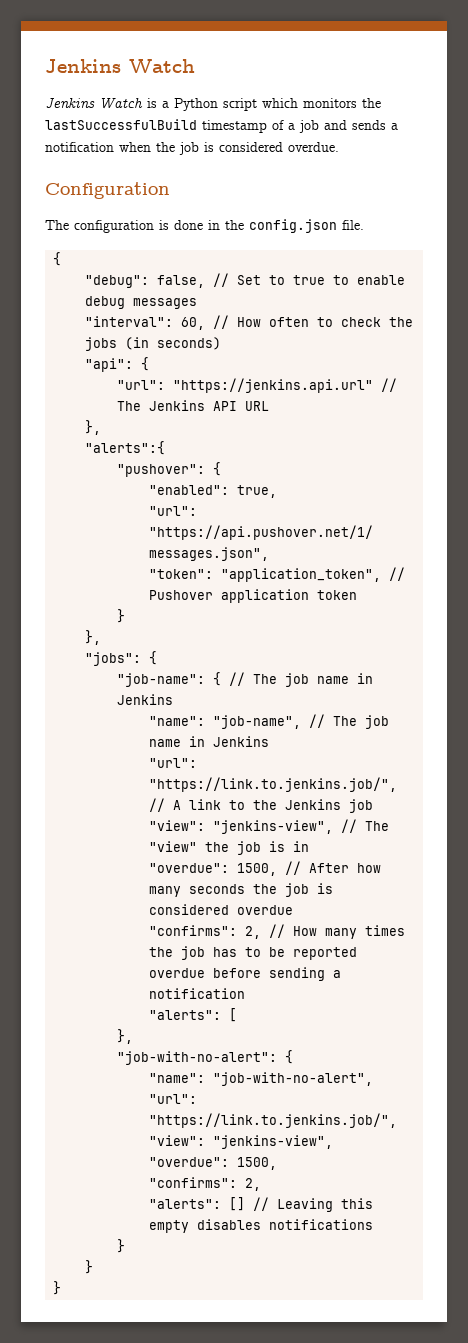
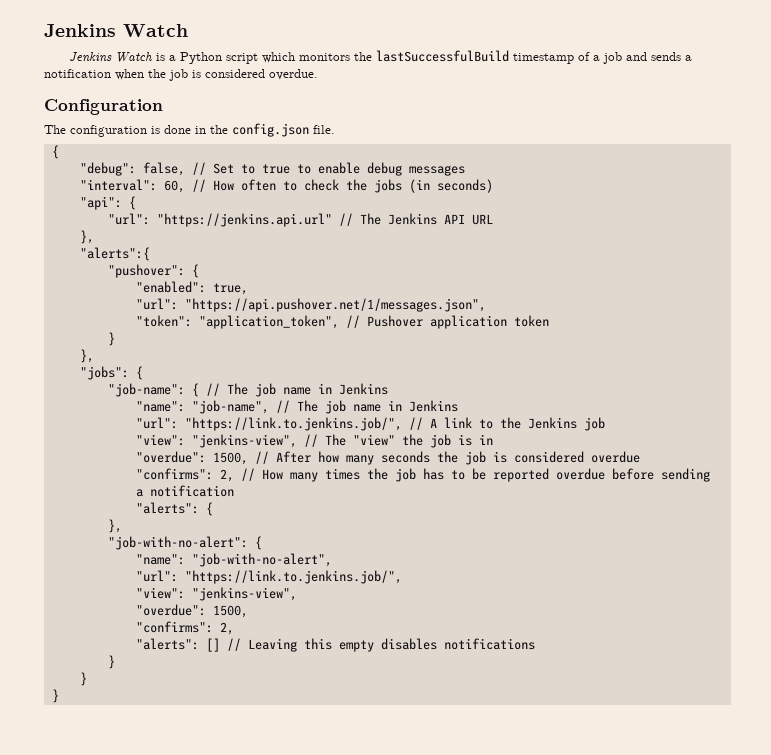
- "alerts": [
+ "alerts": {

